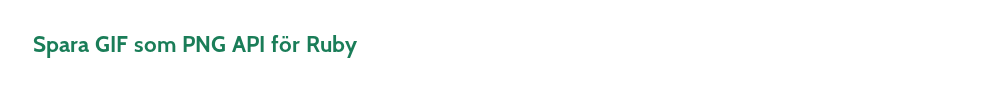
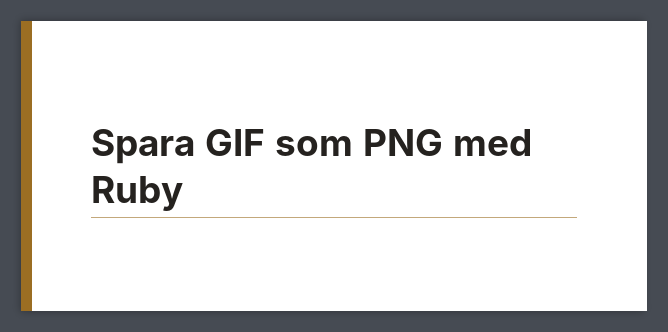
- Spara GIF som PNG API för Ruby
+ Spara GIF som PNG med Ruby

